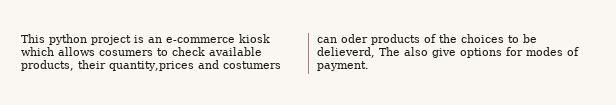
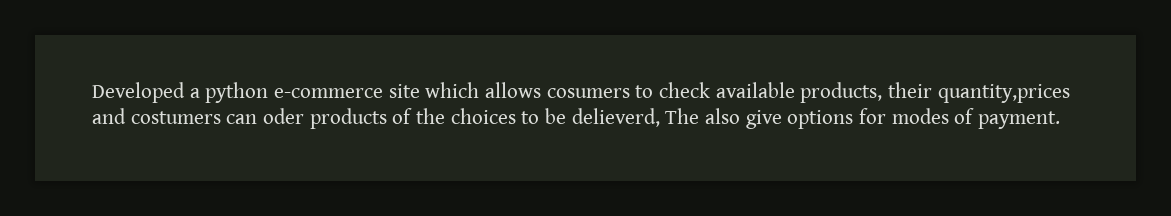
- This python project is an e-commerce kiosk which allows cosumers to check available products, their quantity,prices and costumers can oder products of the choices to be delieverd, The also give options for modes of payment.
+ Developed a python e-commerce site which allows cosumers to check available products, their quantity,prices and costumers can oder products of the choices to be delieverd, The also give options for modes of payment.

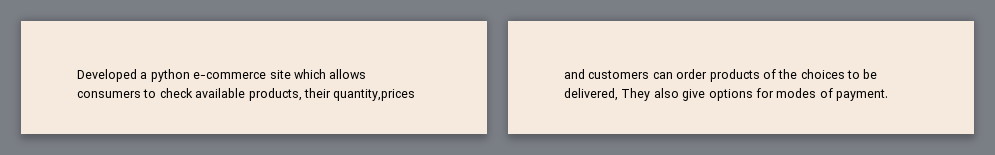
- Developed a python e-commerce site which allows cosumers to check available products, their quantity,prices and costumers can oder products of the choices to be delieverd, The also give options for modes of payment.
+ Developed a python e-commerce site which allows consumers to check available products, their quantity,prices and customers can order products of the choices to be delivered, They also give options for modes of payment.

